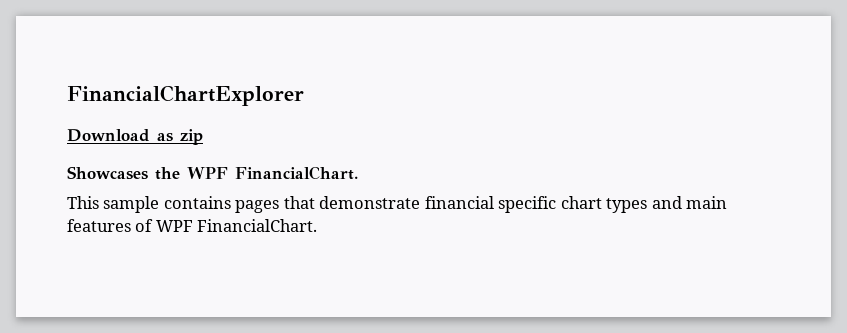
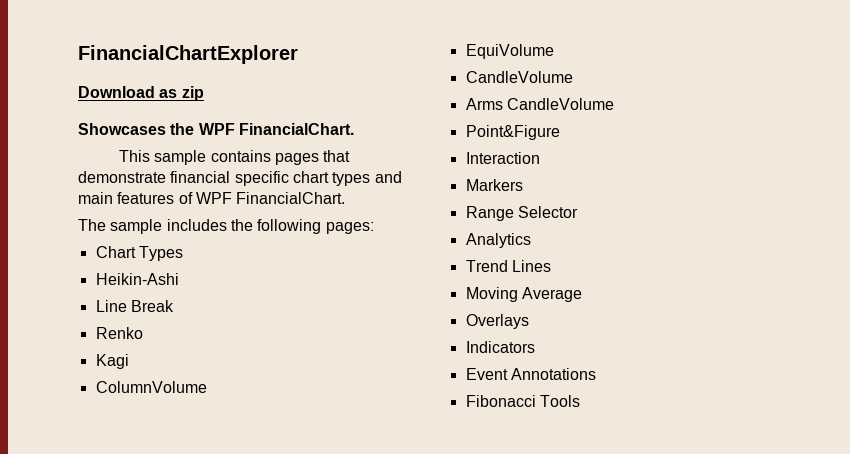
+ The sample includes the following pages:
+ Chart Types
+ Heikin-Ashi
+ Line Break
+ Renko
+ Kagi
+ ColumnVolume
+ EquiVolume
+ CandleVolume
+ Arms CandleVolume
+ Point&Figure
+ Interaction
+ Markers
+ Range Selector
+ Analytics
+ Trend Lines
+ Moving Average
+ Overlays
+ Indicators
+ Event Annotations
+ Fibonacci Tools

